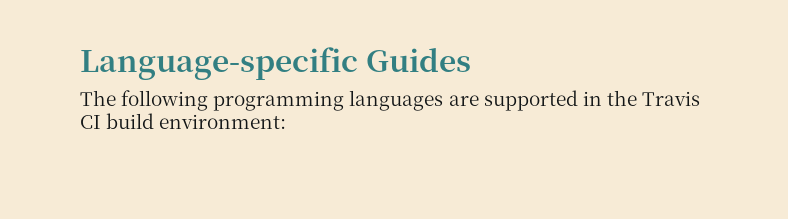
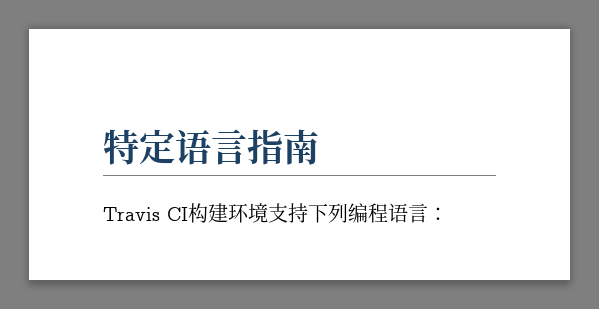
- Language-specific Guides
- The following programming languages are supported in the Travis CI build environment:
+ 特定语言指南
+ Travis CI构建环境支持下列编程语言：

